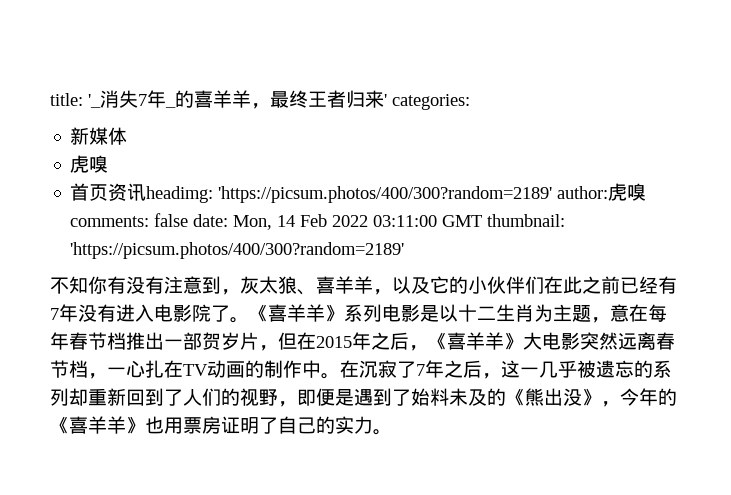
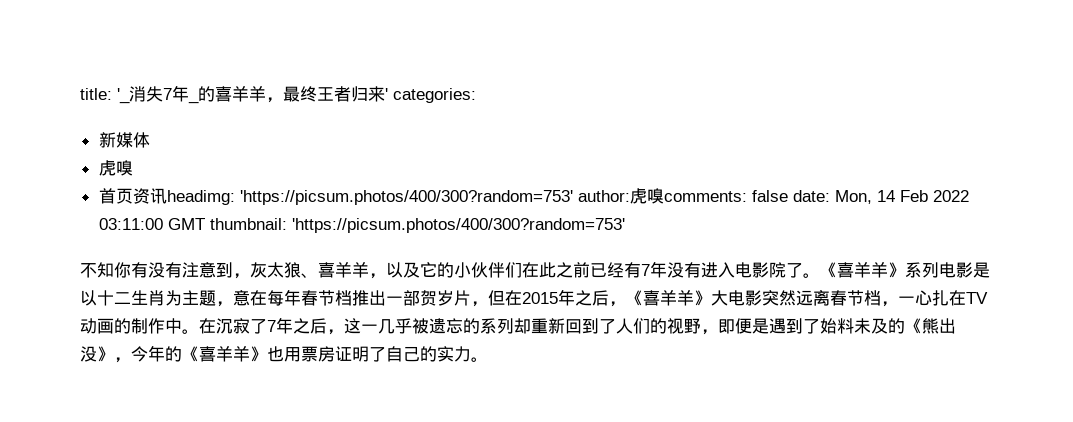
- 首页资讯headimg: 'https://picsum.photos/400/300?random=2189' author:虎嗅comments: false date: Mon, 14 Feb 2022 03:11:00 GMT thumbnail: 'https://picsum.photos/400/300?random=2189'
+ 首页资讯headimg: 'https://picsum.photos/400/300?random=753' author:虎嗅comments: false date: Mon, 14 Feb 2022 03:11:00 GMT thumbnail: 'https://picsum.photos/400/300?random=753'

